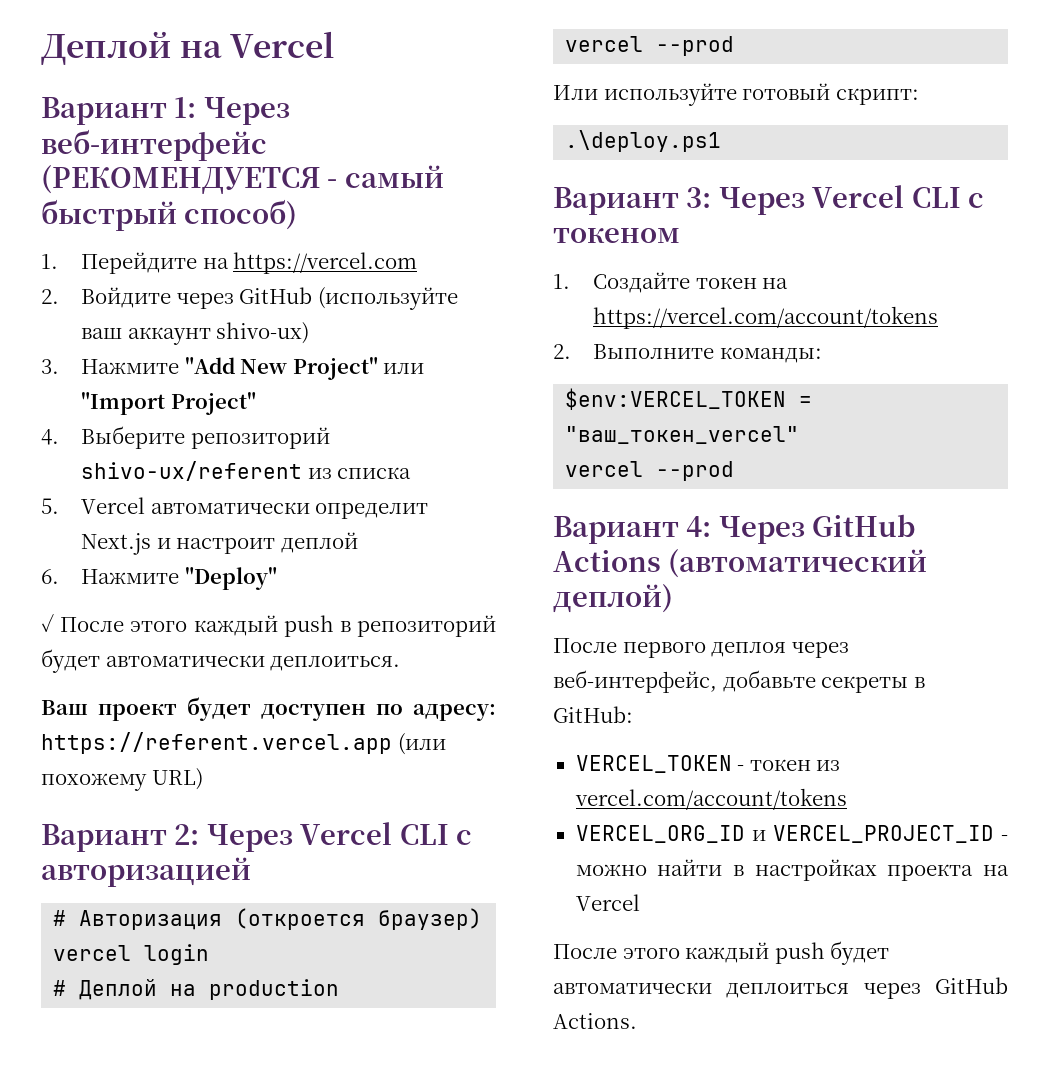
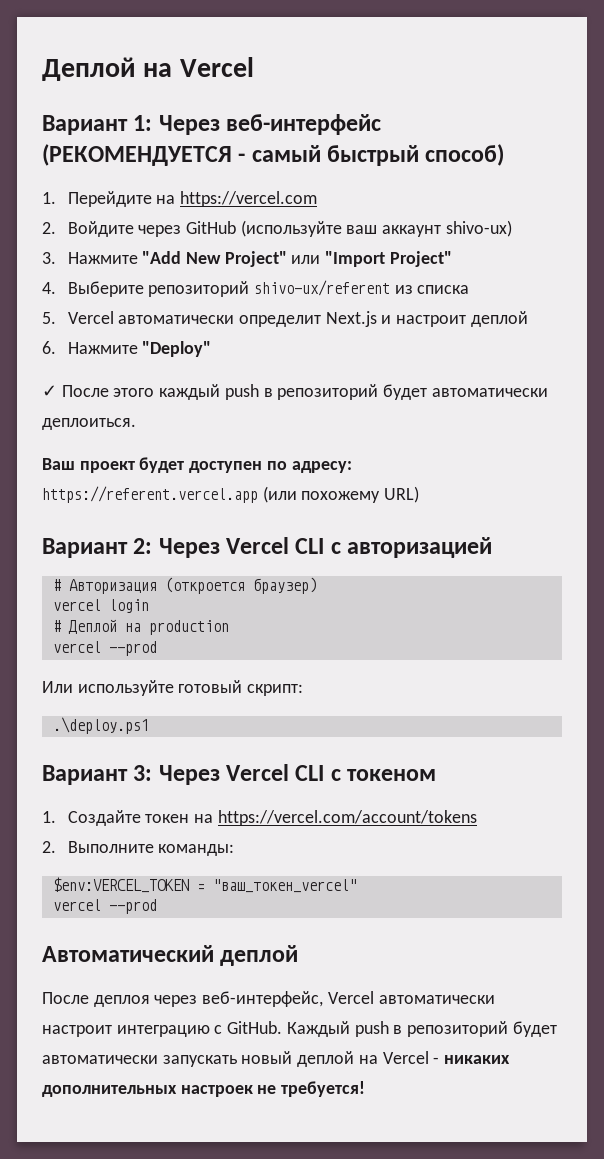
- Вариант 4: Через GitHub Actions (автоматический деплой)
- После первого деплоя через веб-интерфейс, добавьте секреты в GitHub:
- VERCEL_TOKEN - токен из vercel.com/account/tokens
- VERCEL_ORG_ID и VERCEL_PROJECT_ID - можно найти в настройках проекта на Vercel
- После этого каждый push будет автоматически деплоиться через GitHub Actions.
+ Автоматический деплой
+ После деплоя через веб-интерфейс, Vercel автоматически настроит интеграцию с GitHub. Каждый push в репозиторий будет автоматически запускать новый деплой на Vercel - никаких дополнительных настроек не требуется!

